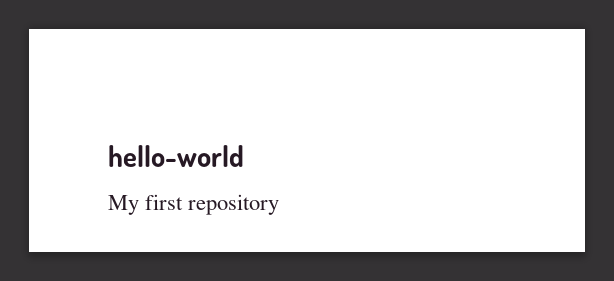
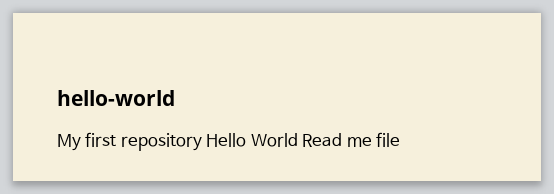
- My first repository
+ My first repository Hello World Read me file

